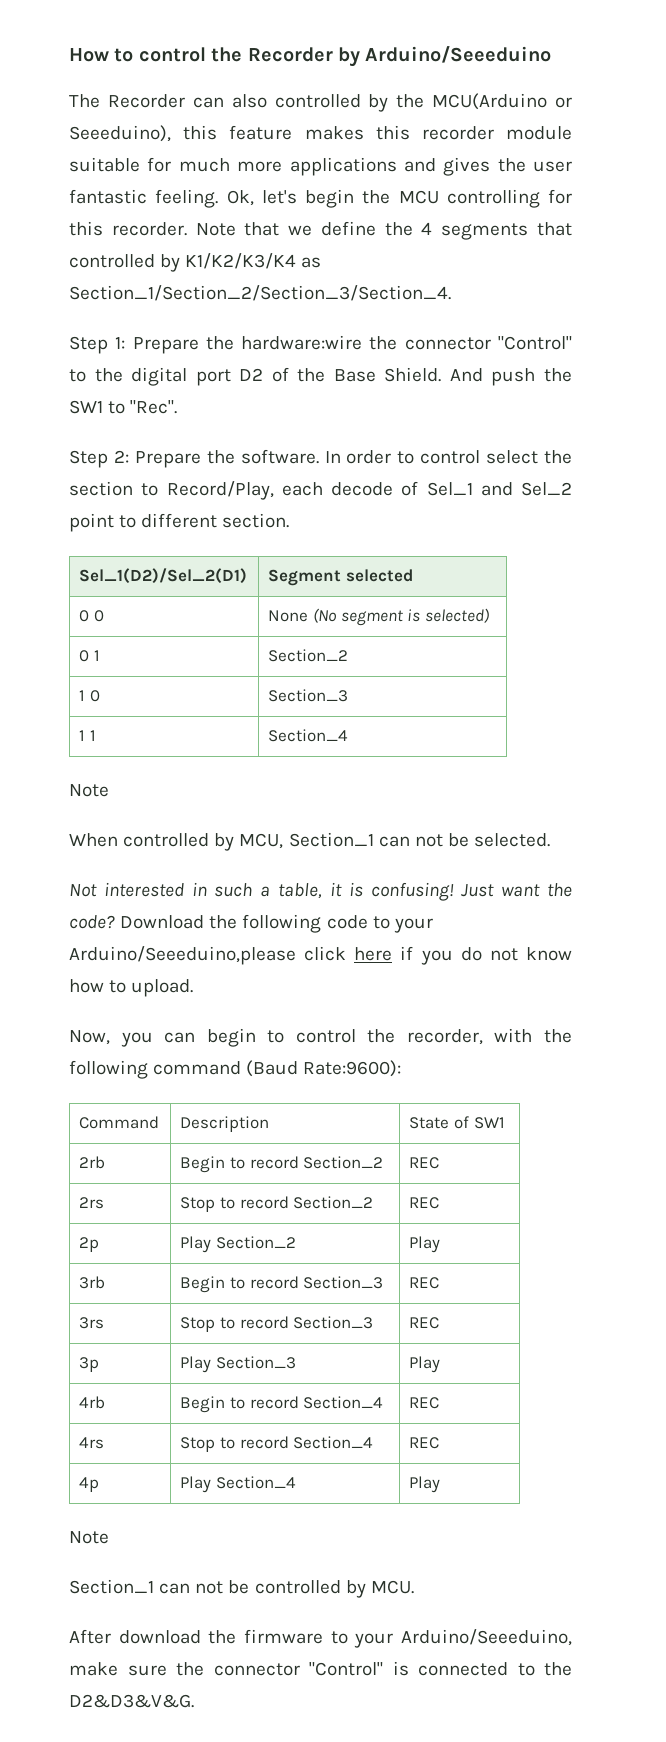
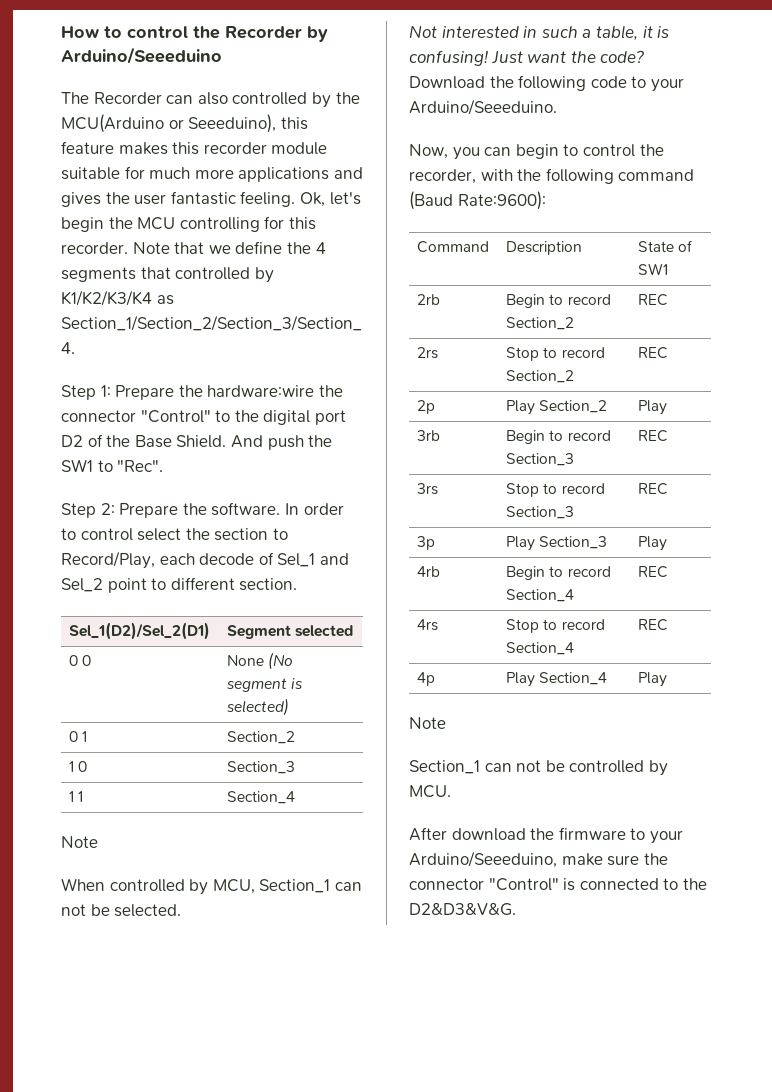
- Download the following code to your Arduino/Seeeduino,please click here if you do not know how to upload.
+ Download the following code to your Arduino/Seeeduino.

